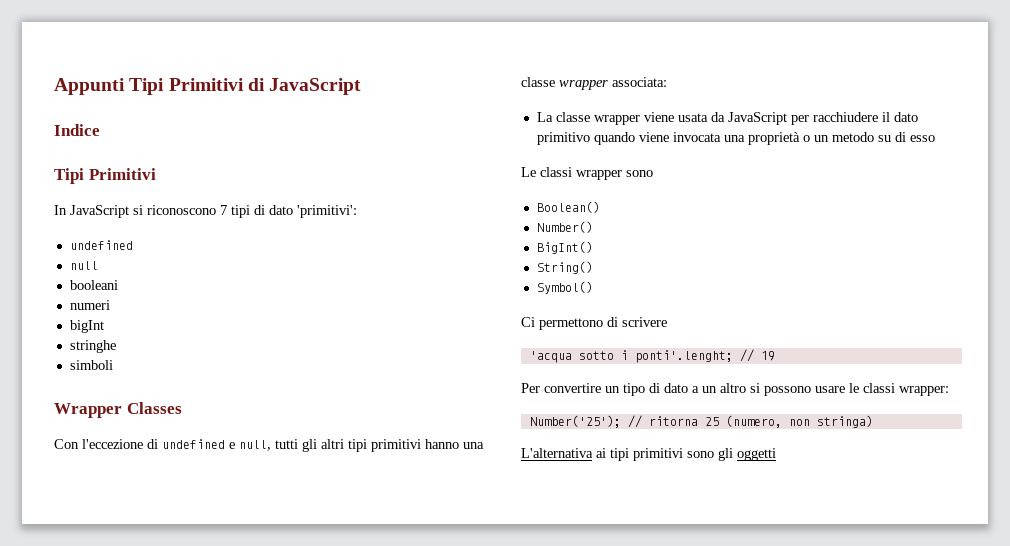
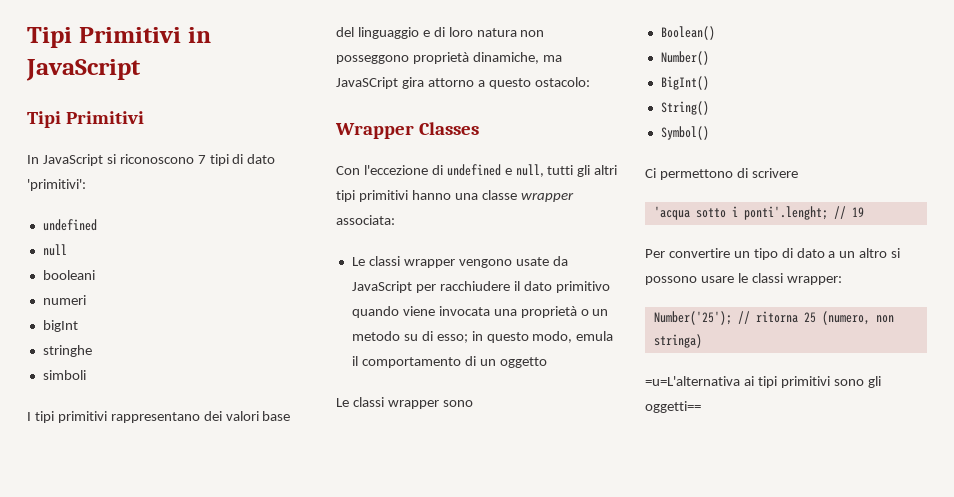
- Appunti Tipi Primitivi di JavaScript
- Indice
+ Tipi Primitivi in JavaScript
+ I tipi primitivi rappresentano dei valori base del linguaggio e di loro natura non posseggono proprietà dinamiche, ma JavaSCript gira attorno a questo ostacolo:
- La classe wrapper viene usata da JavaScript per racchiudere il dato primitivo quando viene invocata una proprietà o un metodo su di esso
+ Le classi wrapper vengono usate da JavaScript per racchiudere il dato primitivo quando viene invocata una proprietà o un metodo su di esso; in questo modo, emula il comportamento di un oggetto
- L'alternativa ai tipi primitivi sono gli oggetti
+ =u=L'alternativa ai tipi primitivi sono gli oggetti==

